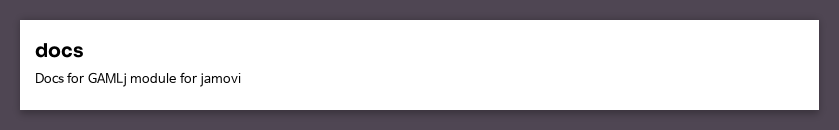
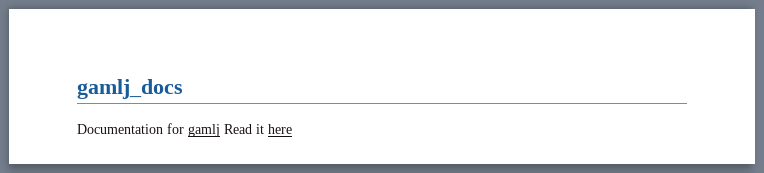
- docs
- Docs for GAMLj module for jamovi
+ gamlj_docs
+ Documentation for gamlj Read it here

